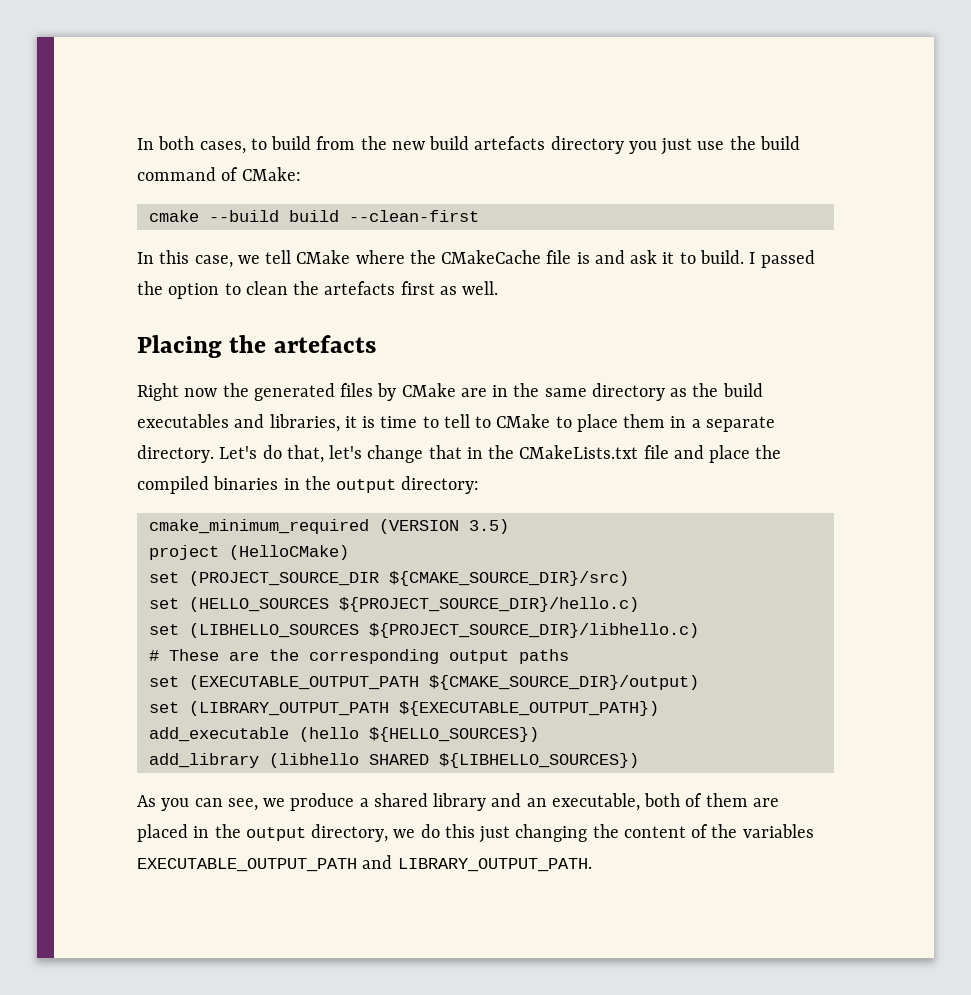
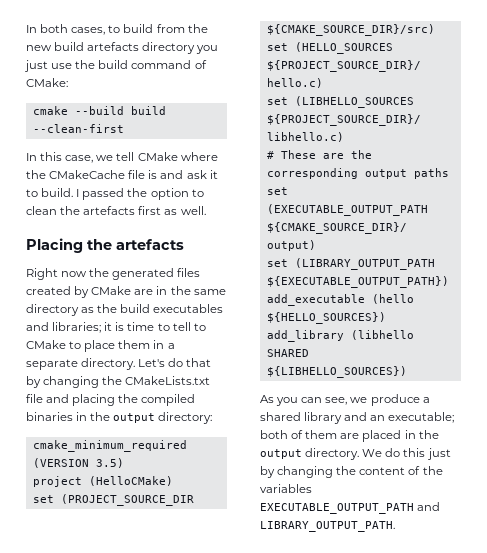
- Right now the generated files by CMake are in the same directory as the build executables and libraries, it is time to tell to CMake to place them in a separate directory.
+ Right now the generated files created by CMake are in the same directory as the build executables and libraries; it is time to tell to CMake to place them in a separate directory.
- Let's do that, let's change that in the CMakeLists.txt file and place the compiled binaries in the output directory:
+ Let's do that by changing the CMakeLists.txt file and placing the compiled binaries in the output directory:
- As you can see, we produce a shared library and an executable, both of them are placed in the output directory, we do this just changing the content of the variables EXECUTABLE_OUTPUT_PATH and LIBRARY_OUTPUT_PATH.
+ As you can see, we produce a shared library and an executable; both of them are placed in the output directory. We do this just by changing the content of the variables EXECUTABLE_OUTPUT_PATH and LIBRARY_OUTPUT_PATH.

